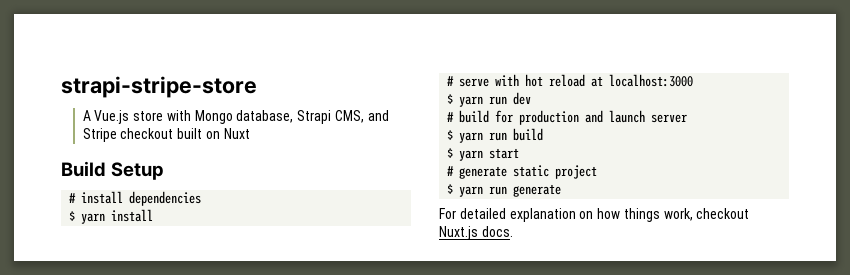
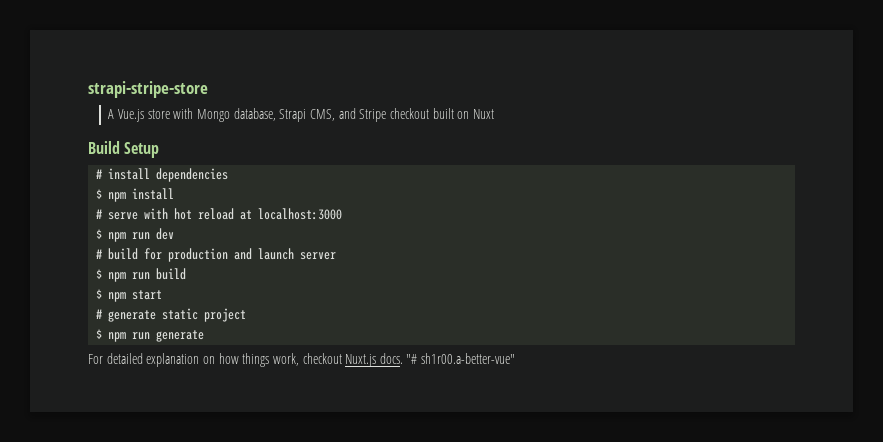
- $ yarn install
+ $ npm install
- $ yarn run dev
+ $ npm run dev
- $ yarn run build
+ $ npm run build
- $ yarn start
+ $ npm start
- $ yarn run generate
+ $ npm run generate
+ "# sh1r00.a-better-vue"

